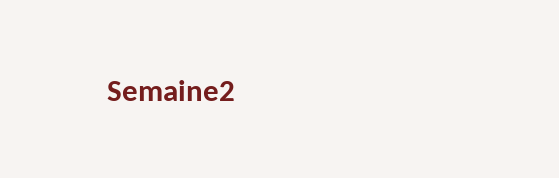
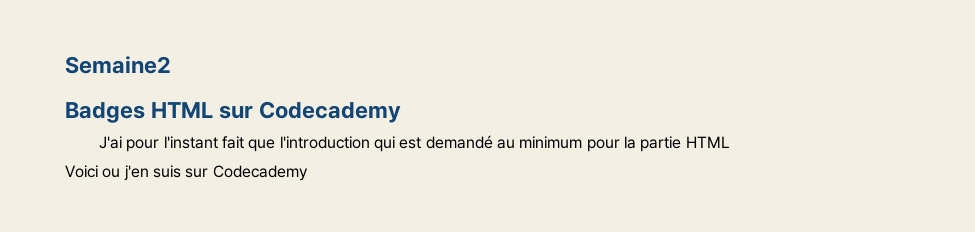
+ Badges HTML sur Codecademy
+ J'ai pour l'instant fait que l'introduction qui est demandé au minimum pour la partie HTML
+ Voici ou j'en suis sur Codecademy

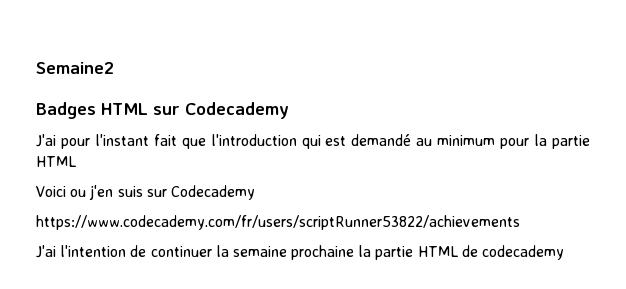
+ https://www.codecademy.com/fr/users/scriptRunner53822/achievements
+ J'ai l'intention de continuer la semaine prochaine la partie HTML de codecademy

